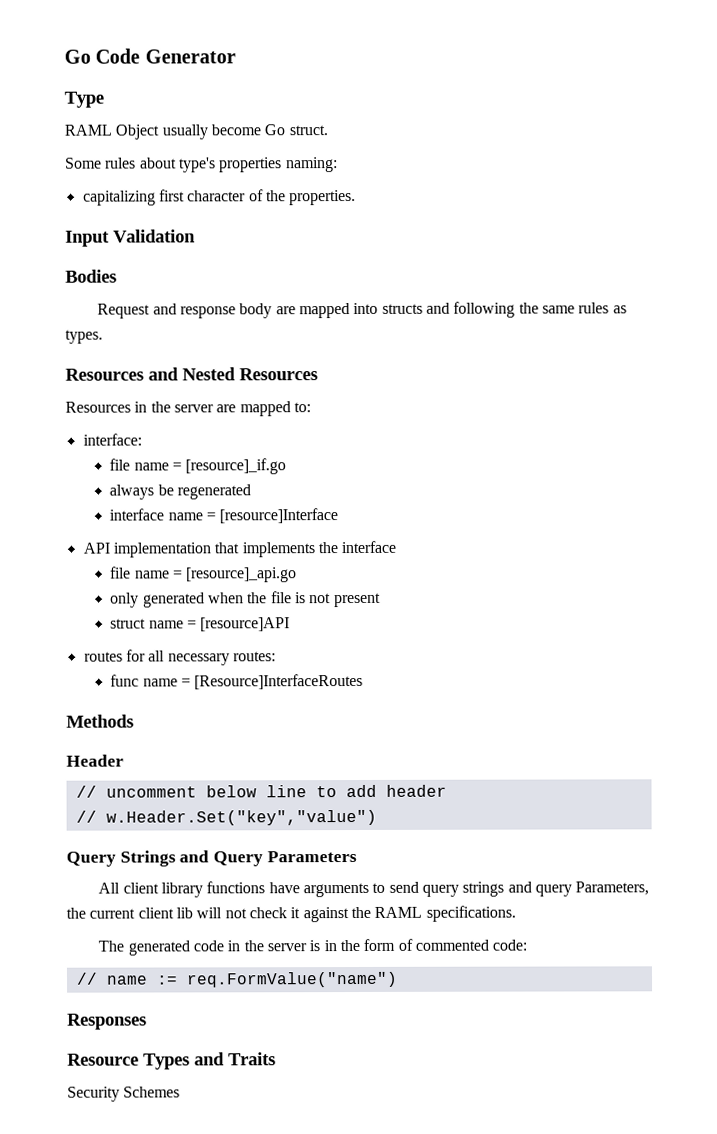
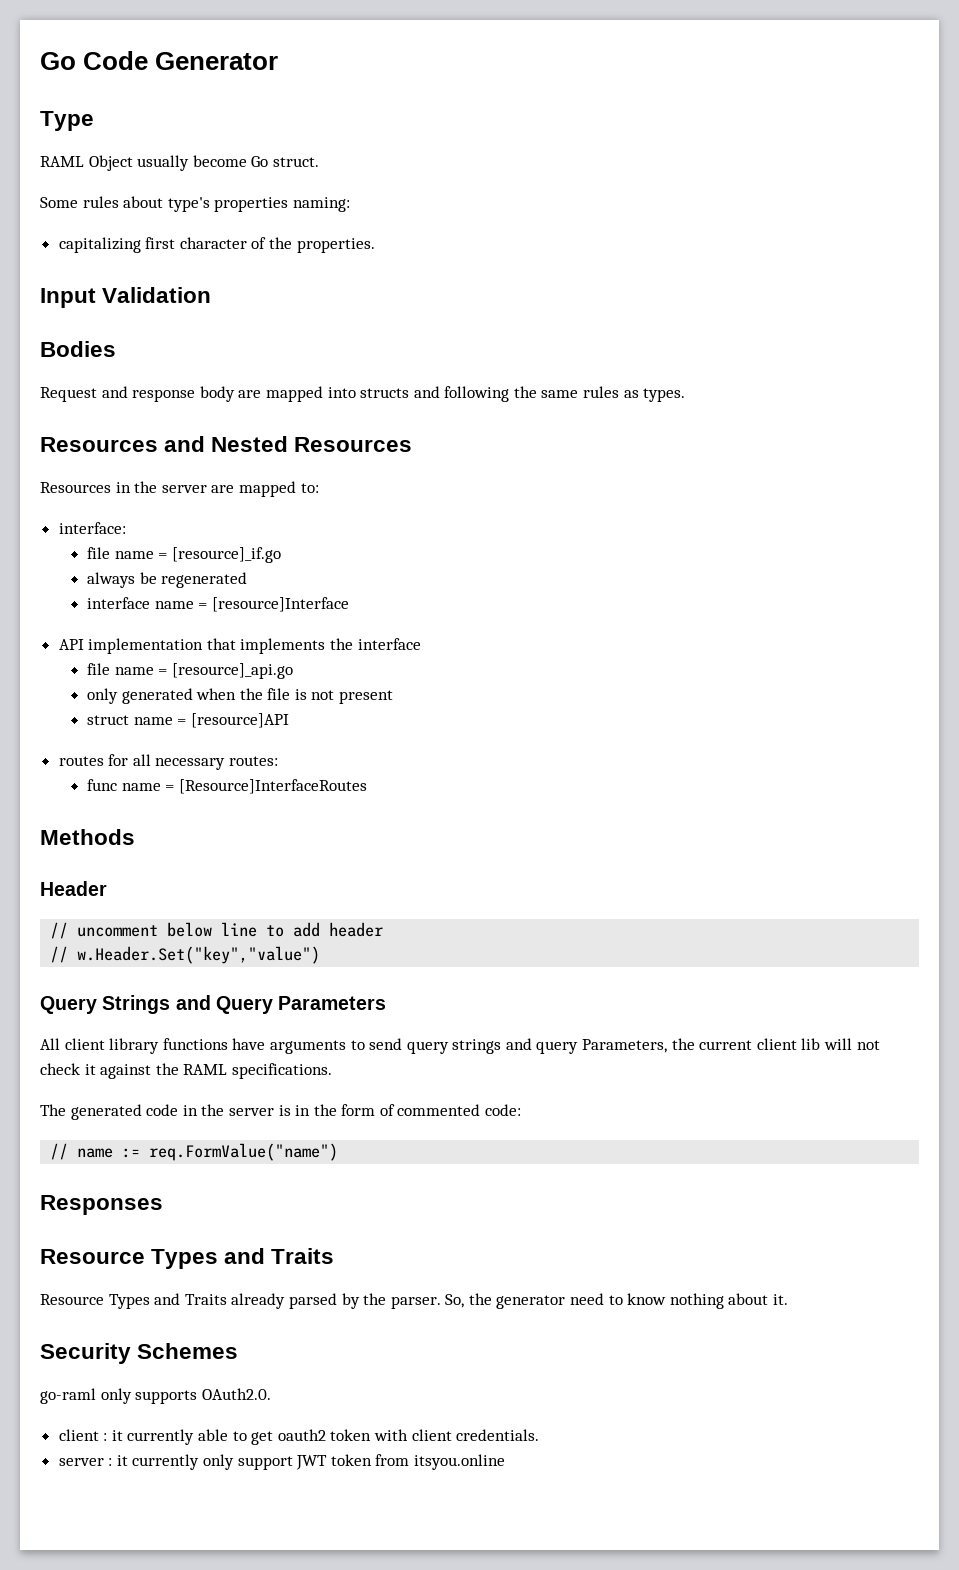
+ Resource Types and Traits already parsed by the parser. So, the generator need to know nothing about it.
  Security Schemes
+ go-raml only supports OAuth2.0.
+ client : it currently able to get oauth2 token with client credentials.
+ server : it currently only support JWT token from itsyou.online

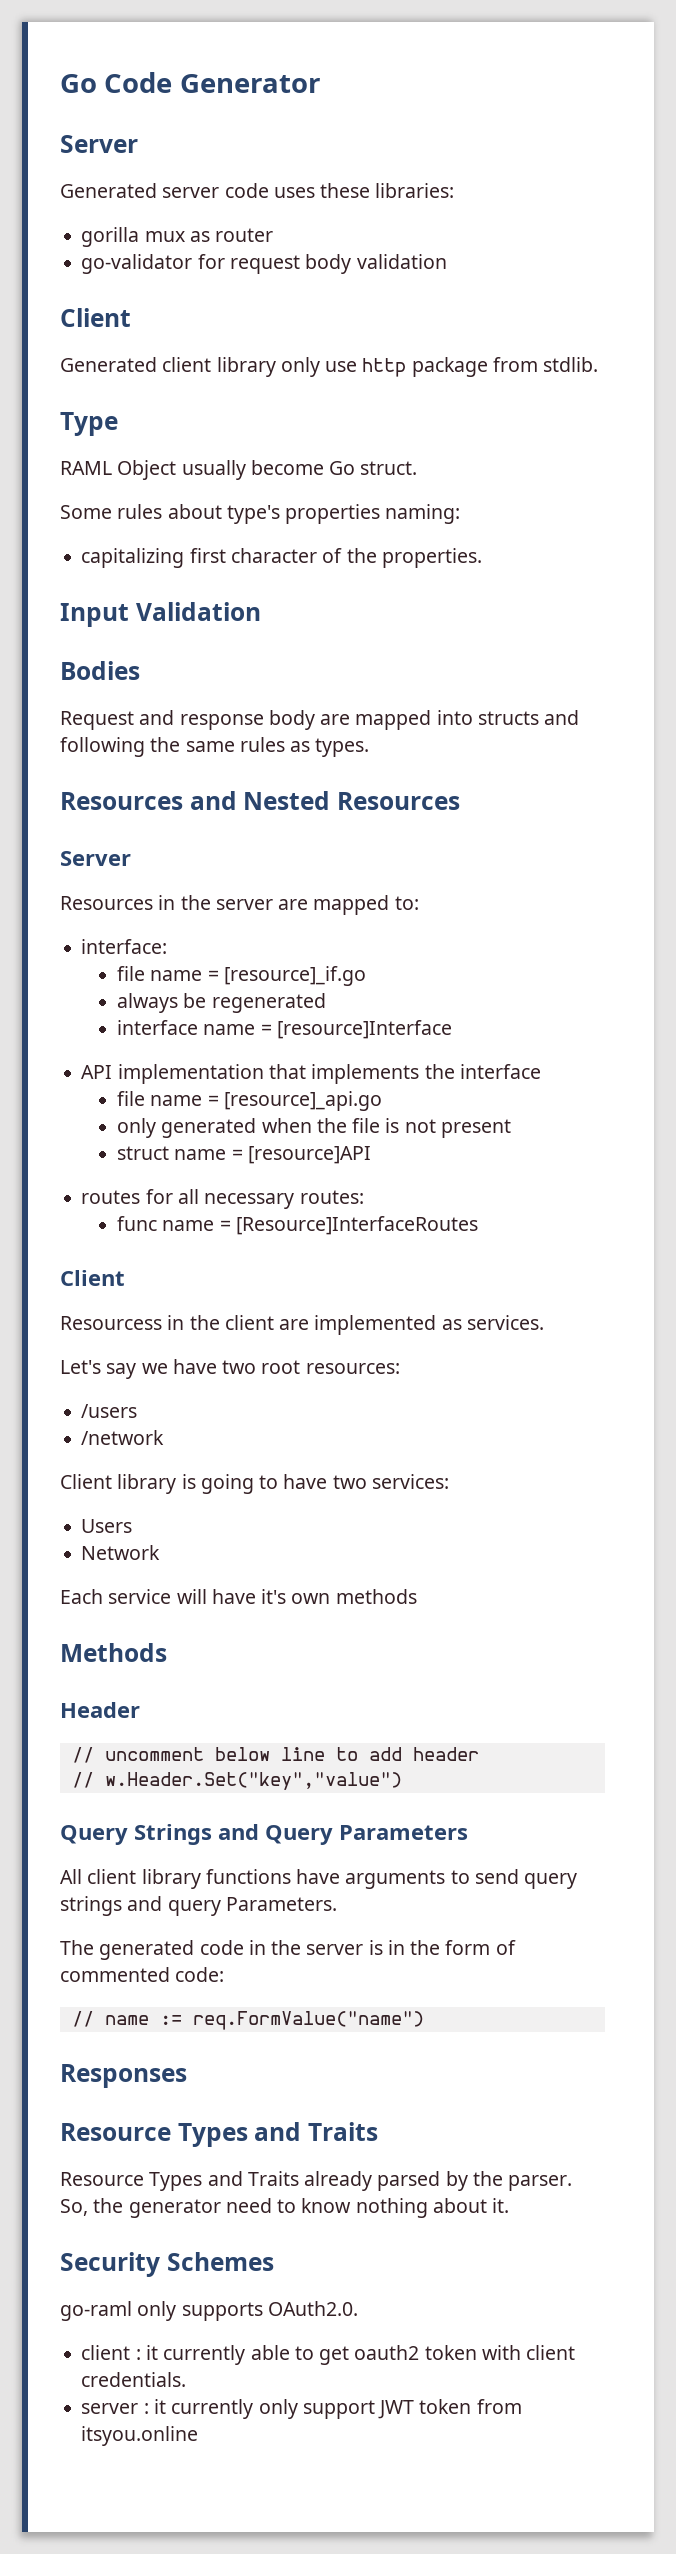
  Go Code Generator
+ Server
+ Generated server code uses these libraries:
+ gorilla mux as router
+ go-validator for request body validation
+ Client
+ Generated client library only use http package from stdlib.
  Resources and Nested Resources
+ Server
  func name = [Resource]InterfaceRoutes
+ Client
+ Resourcess in the client are implemented as services.
+ Let's say we have two root resources:
+ /users
+ /network
+ Client library is going to have two services:
+ Users
+ Network
+ Each service will have it's own methods
- All client library functions have arguments to send query strings and query Parameters, the current client lib will not check it against the RAML specifications.
+ All client library functions have arguments to send query strings and query Parameters.

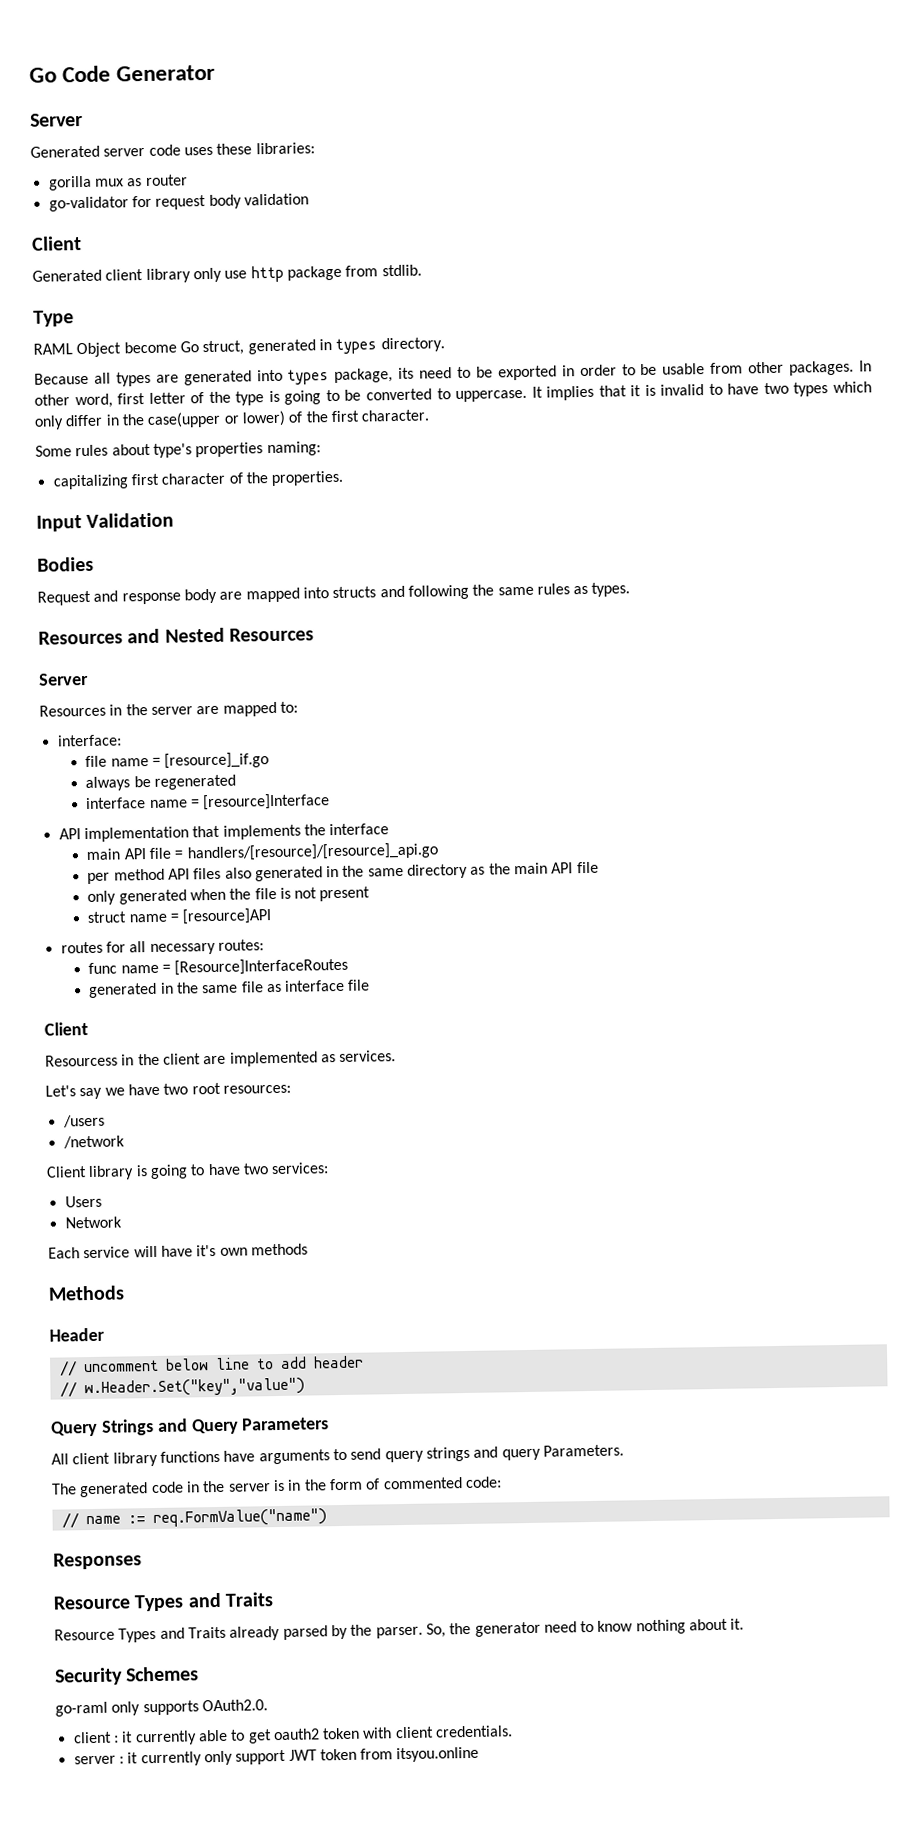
- RAML Object usually become Go struct.
+ RAML Object become Go struct, generated in types directory.
+ Because all types are generated into types package, its need to be exported in order to be usable from other packages. In other word, first letter of the type is going to be converted to uppercase. It implies that it is invalid to have two types which only differ in the case(upper or lower) of the first character.
- file name = [resource]_api.go
+ main API file = handlers/[resource]/[resource]_api.go
+ per method API files also generated in the same directory as the main API file
+ generated in the same file as interface file

